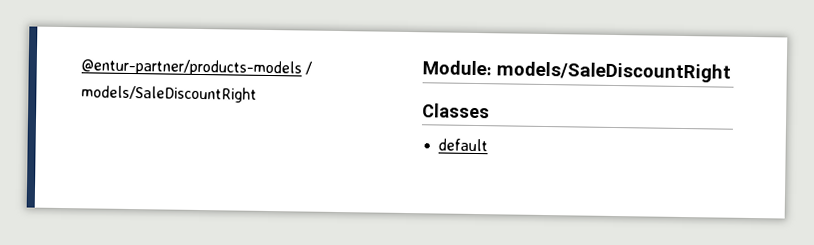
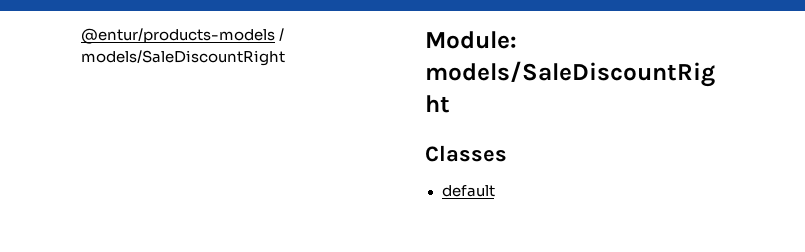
- @entur-partner/products-models / models/SaleDiscountRight
+ @entur/products-models / models/SaleDiscountRight

